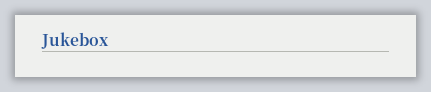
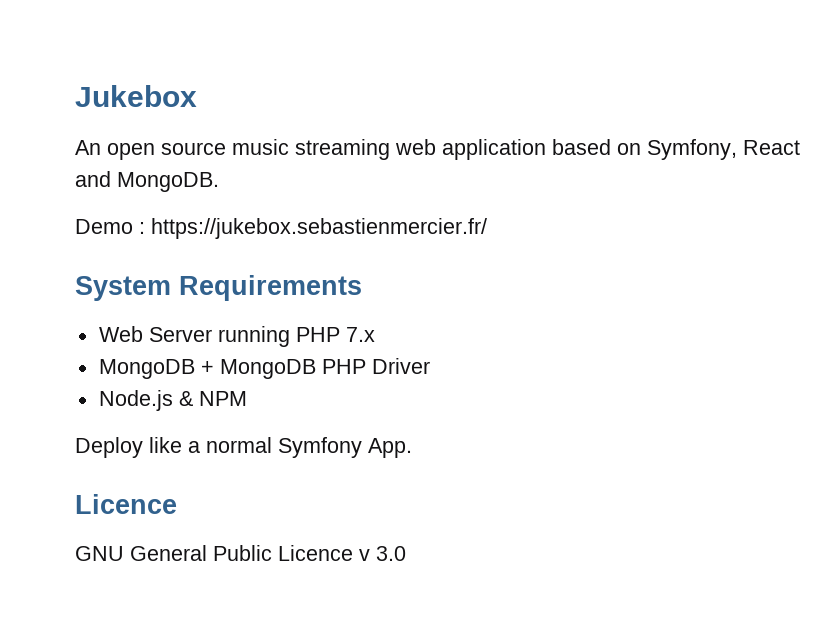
+ An open source music streaming web application based on Symfony, React and MongoDB.
+ Demo : https://jukebox.sebastienmercier.fr/
+ System Requirements
+ Web Server running PHP 7.x
+ MongoDB + MongoDB PHP Driver
+ Node.js & NPM
+ Deploy like a normal Symfony App.
+ Licence
+ GNU General Public Licence v 3.0

